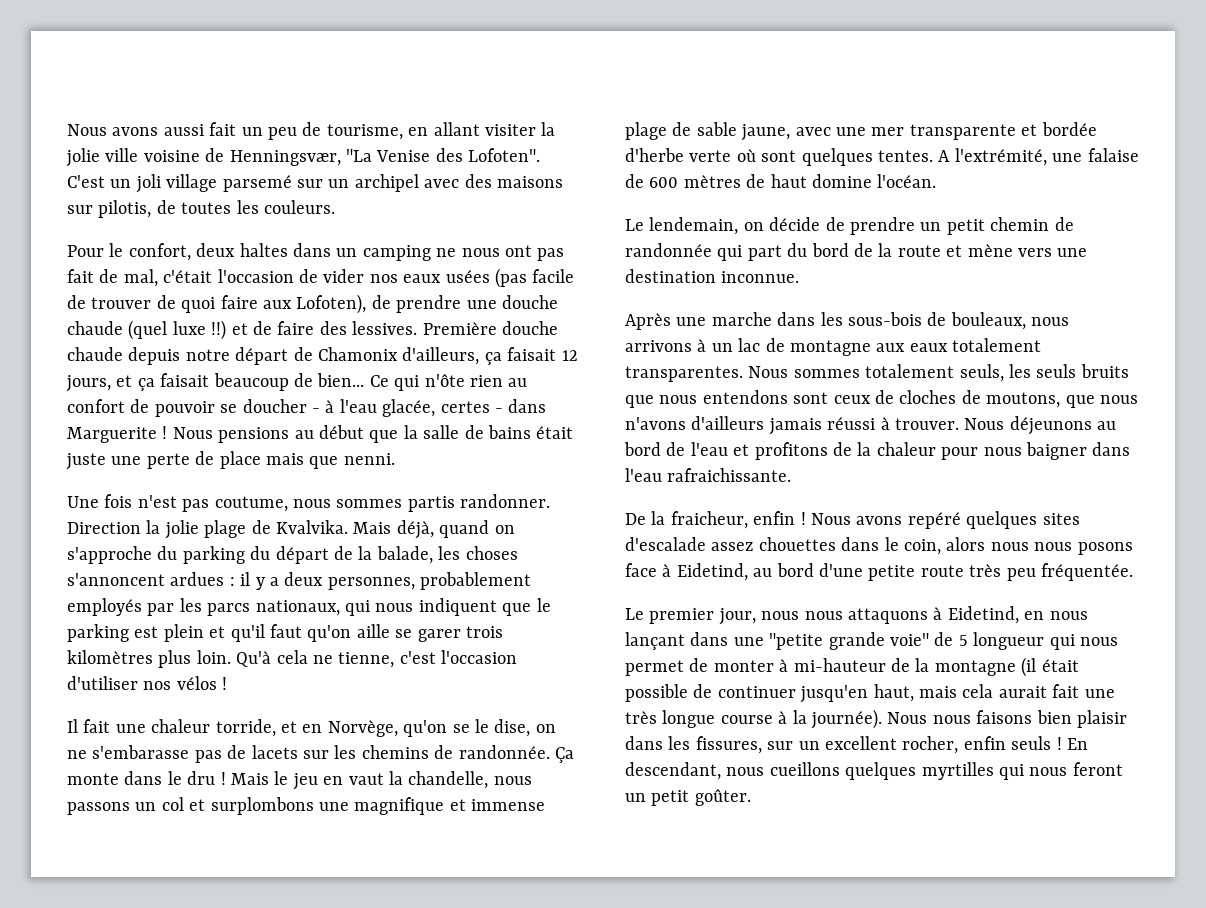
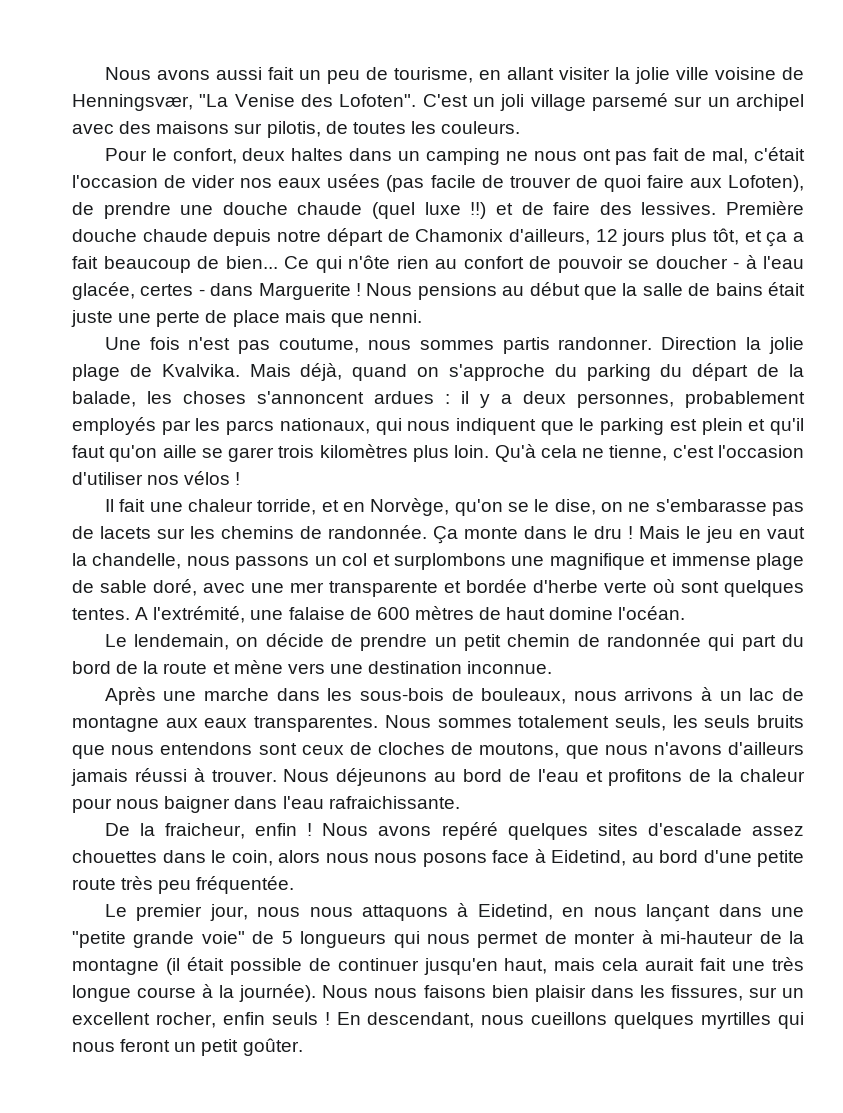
- Première douche chaude depuis notre départ de Chamonix d'ailleurs, ça faisait 12 jours, et ça faisait beaucoup de bien...
+ Première douche chaude depuis notre départ de Chamonix d'ailleurs, 12 jours plus tôt, et ça a fait beaucoup de bien...
- Mais le jeu en vaut la chandelle, nous passons un col et surplombons une magnifique et immense plage de sable jaune, avec une mer transparente et bordée d'herbe verte où sont quelques tentes.
+ Mais le jeu en vaut la chandelle, nous passons un col et surplombons une magnifique et immense plage de sable doré, avec une mer transparente et bordée d'herbe verte où sont quelques tentes.
- Après une marche dans les sous-bois de bouleaux, nous arrivons à un lac de montagne aux eaux totalement transparentes.
+ Après une marche dans les sous-bois de bouleaux, nous arrivons à un lac de montagne aux eaux transparentes.
- Le premier jour, nous nous attaquons à Eidetind, en nous lançant dans une "petite grande voie" de 5 longueur qui nous permet de monter à mi-hauteur de la montagne (il était possible de continuer jusqu'en haut, mais cela aurait fait une très longue course à la journée).
+ Le premier jour, nous nous attaquons à Eidetind, en nous lançant dans une "petite grande voie" de 5 longueurs qui nous permet de monter à mi-hauteur de la montagne (il était possible de continuer jusqu'en haut, mais cela aurait fait une très longue course à la journée).

